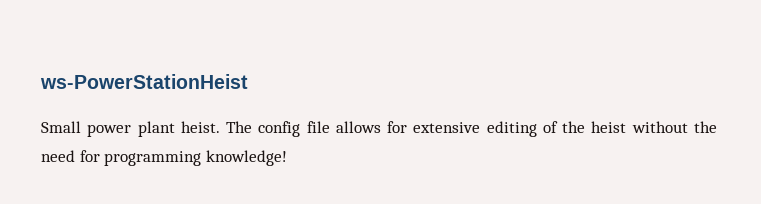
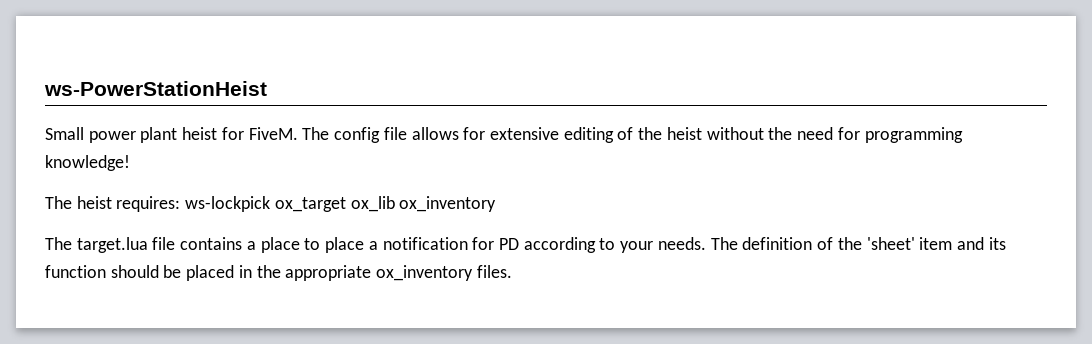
- Small power plant heist.
+ Small power plant heist for FiveM.
+ The heist requires: ws-lockpick ox_target ox_lib ox_inventory
+ The target.lua file contains a place to place a notification for PD according to your needs. The definition of the 'sheet' item and its function should be placed in the appropriate ox_inventory files.

